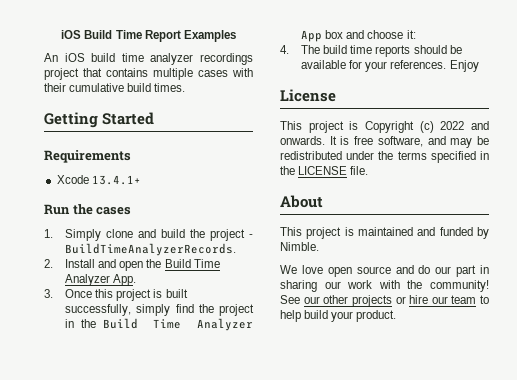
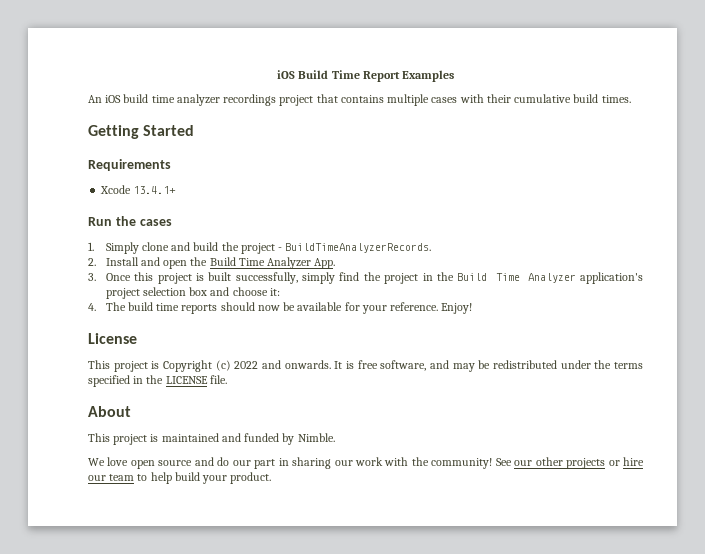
- 3. Once this project is built successfully, simply find the project in the Build Time Analyzer App box and choose it:
+ 3. Once this project is built successfully, simply find the project in the Build Time Analyzer application's project selection box and choose it:
- 4. The build time reports should be available for your references. Enjoy
+ 4. The build time reports should now be available for your reference. Enjoy!

